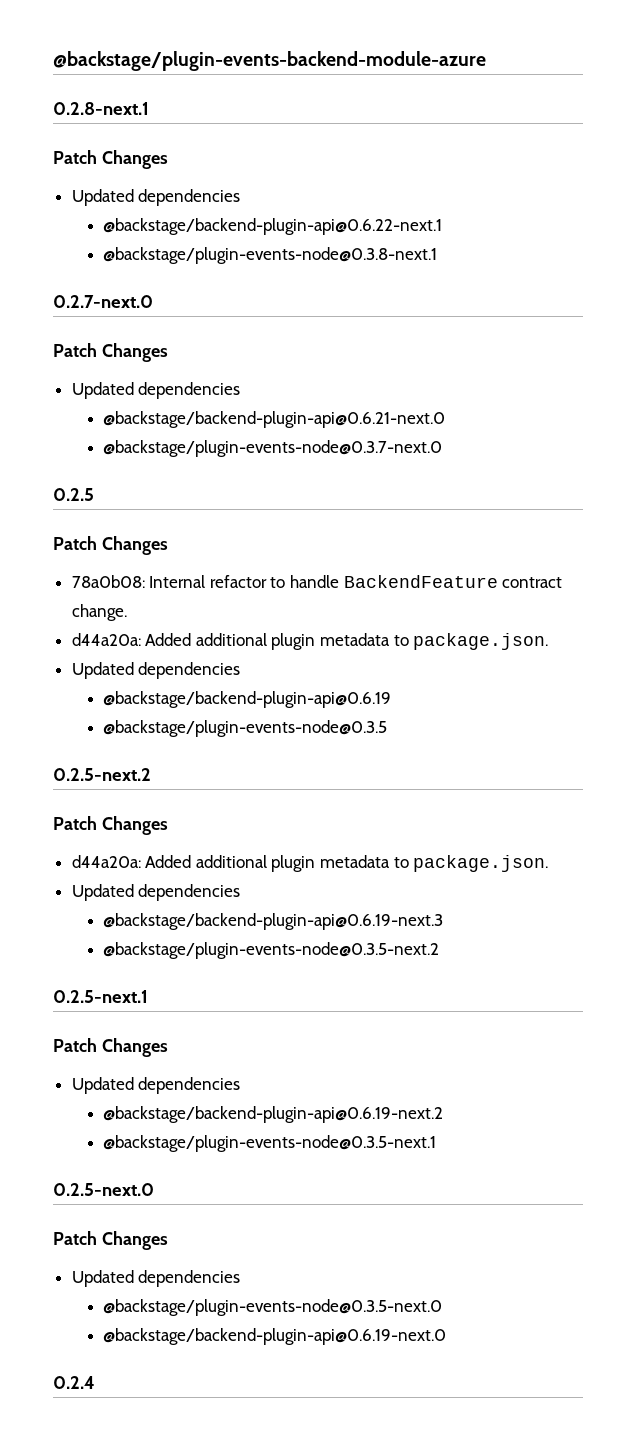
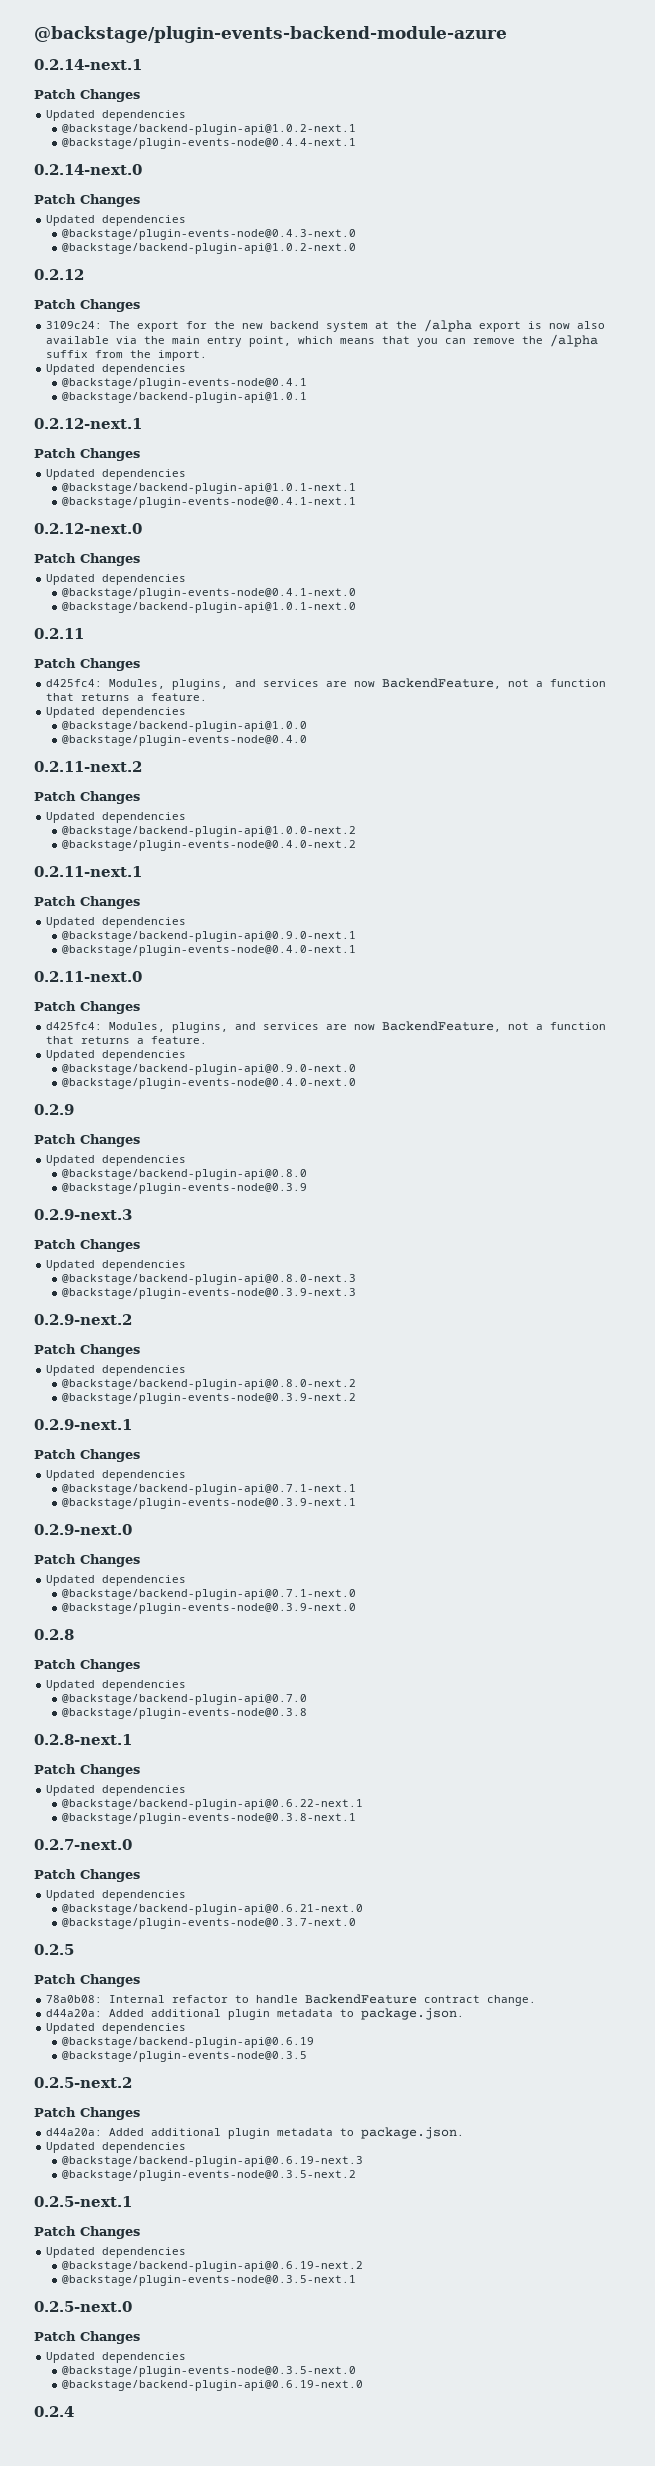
+ 0.2.14-next.1
+ Patch Changes
+ Updated dependencies
+ @backstage/backend-plugin-api@1.0.2-next.1
+ @backstage/plugin-events-node@0.4.4-next.1
+ 0.2.14-next.0
+ Patch Changes
+ Updated dependencies
+ @backstage/plugin-events-node@0.4.3-next.0
+ @backstage/backend-plugin-api@1.0.2-next.0
+ 0.2.12
+ Patch Changes
+ 3109c24: The export for the new backend system at the /alpha export is now also available via the main entry point, which means that you can remove the /alpha suffix from the import.
+ Updated dependencies
+ @backstage/plugin-events-node@0.4.1
+ @backstage/backend-plugin-api@1.0.1
+ 0.2.12-next.1
+ Patch Changes
+ Updated dependencies
+ @backstage/backend-plugin-api@1.0.1-next.1
+ @backstage/plugin-events-node@0.4.1-next.1
+ 0.2.12-next.0
+ Patch Changes
+ Updated dependencies
+ @backstage/plugin-events-node@0.4.1-next.0
+ @backstage/backend-plugin-api@1.0.1-next.0
+ 0.2.11
+ Patch Changes
+ d425fc4: Modules, plugins, and services are now BackendFeature, not a function that returns a feature.
+ Updated dependencies
+ @backstage/backend-plugin-api@1.0.0
+ @backstage/plugin-events-node@0.4.0
+ 0.2.11-next.2
+ Patch Changes
+ Updated dependencies
+ @backstage/backend-plugin-api@1.0.0-next.2
+ @backstage/plugin-events-node@0.4.0-next.2
+ 0.2.11-next.1
+ Patch Changes
+ Updated dependencies
+ @backstage/backend-plugin-api@0.9.0-next.1
+ @backstage/plugin-events-node@0.4.0-next.1
+ 0.2.11-next.0
+ Patch Changes
+ d425fc4: Modules, plugins, and services are now BackendFeature, not a function that returns a feature.
+ Updated dependencies
+ @backstage/backend-plugin-api@0.9.0-next.0
+ @backstage/plugin-events-node@0.4.0-next.0
+ 0.2.9
+ Patch Changes
+ Updated dependencies
+ @backstage/backend-plugin-api@0.8.0
+ @backstage/plugin-events-node@0.3.9
+ 0.2.9-next.3
+ Patch Changes
+ Updated dependencies
+ @backstage/backend-plugin-api@0.8.0-next.3
+ @backstage/plugin-events-node@0.3.9-next.3
+ 0.2.9-next.2
+ Patch Changes
+ Updated dependencies
+ @backstage/backend-plugin-api@0.8.0-next.2
+ @backstage/plugin-events-node@0.3.9-next.2
+ 0.2.9-next.1
+ Patch Changes
+ Updated dependencies
+ @backstage/backend-plugin-api@0.7.1-next.1
+ @backstage/plugin-events-node@0.3.9-next.1
+ 0.2.9-next.0
+ Patch Changes
+ Updated dependencies
+ @backstage/backend-plugin-api@0.7.1-next.0
+ @backstage/plugin-events-node@0.3.9-next.0
+ 0.2.8
+ Patch Changes
+ Updated dependencies
+ @backstage/backend-plugin-api@0.7.0
+ @backstage/plugin-events-node@0.3.8

